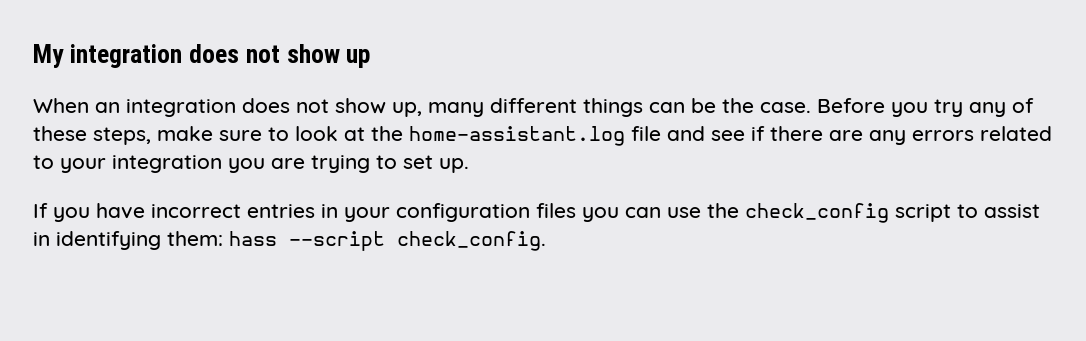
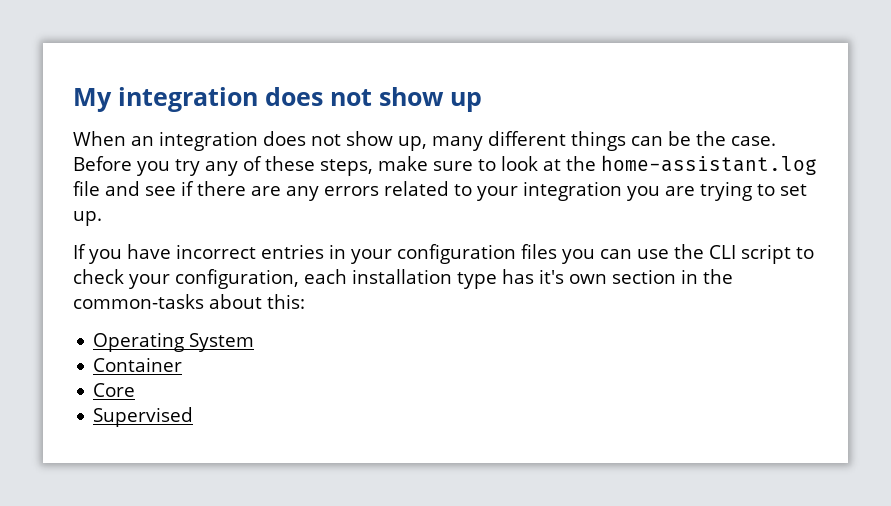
- If you have incorrect entries in your configuration files you can use the check_config script to assist in identifying them: hass --script check_config.
+ If you have incorrect entries in your configuration files you can use the CLI script to check your configuration, each installation type has it's own section in the common-tasks about this:
+ Operating System
+ Container
+ Core
+ Supervised

